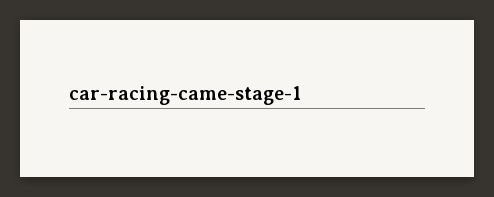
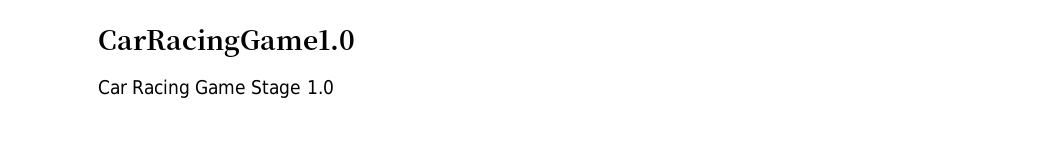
- car-racing-came-stage-1
+ CarRacingGame1.0
+ Car Racing Game Stage 1.0

